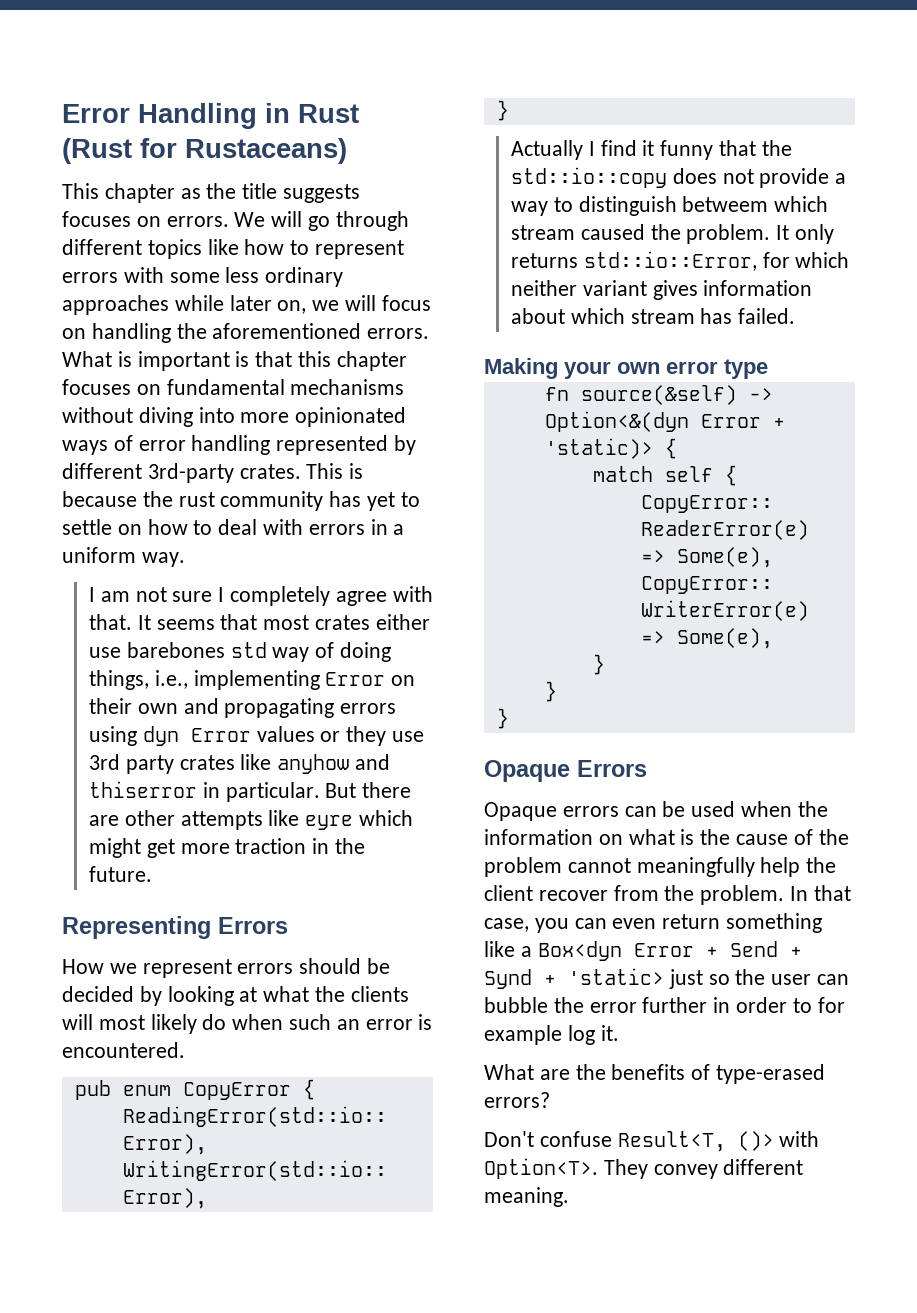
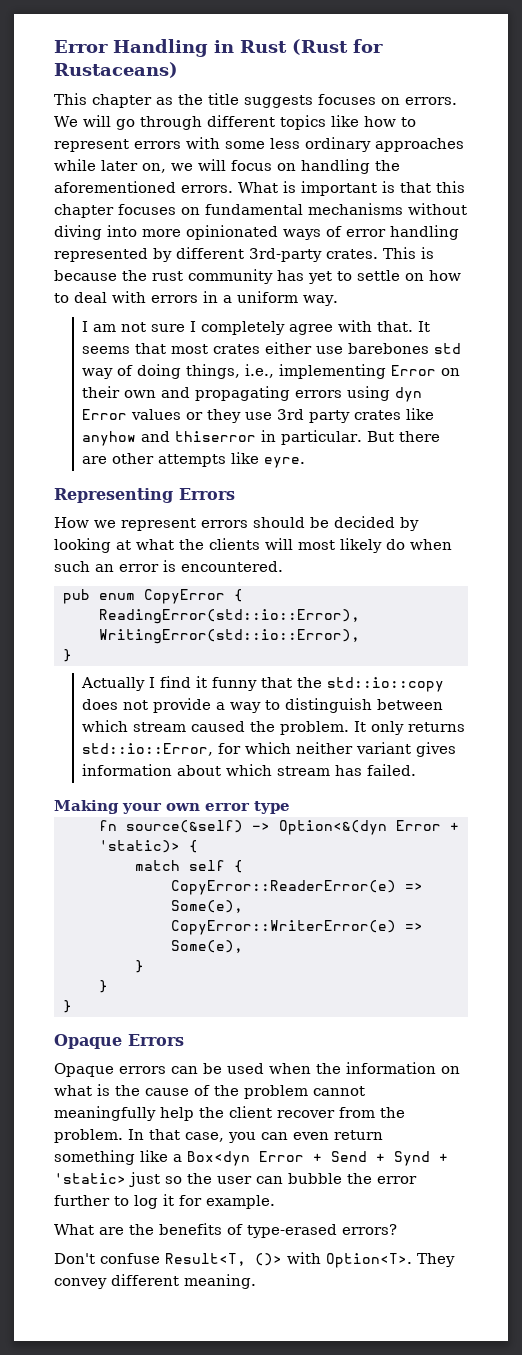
- But there are other attempts like eyre which might get more traction in the future.
+ But there are other attempts like eyre.
- Actually I find it funny that the std::io::copy does not provide a way to distinguish betweem which stream caused the problem.
+ Actually I find it funny that the std::io::copy does not provide a way to distinguish between which stream caused the problem.
- In that case, you can even return something like a Box<dyn Error + Send + Synd + 'static> just so the user can bubble the error further in order to for example log it.
+ In that case, you can even return something like a Box<dyn Error + Send + Synd + 'static> just so the user can bubble the error further to log it for example.

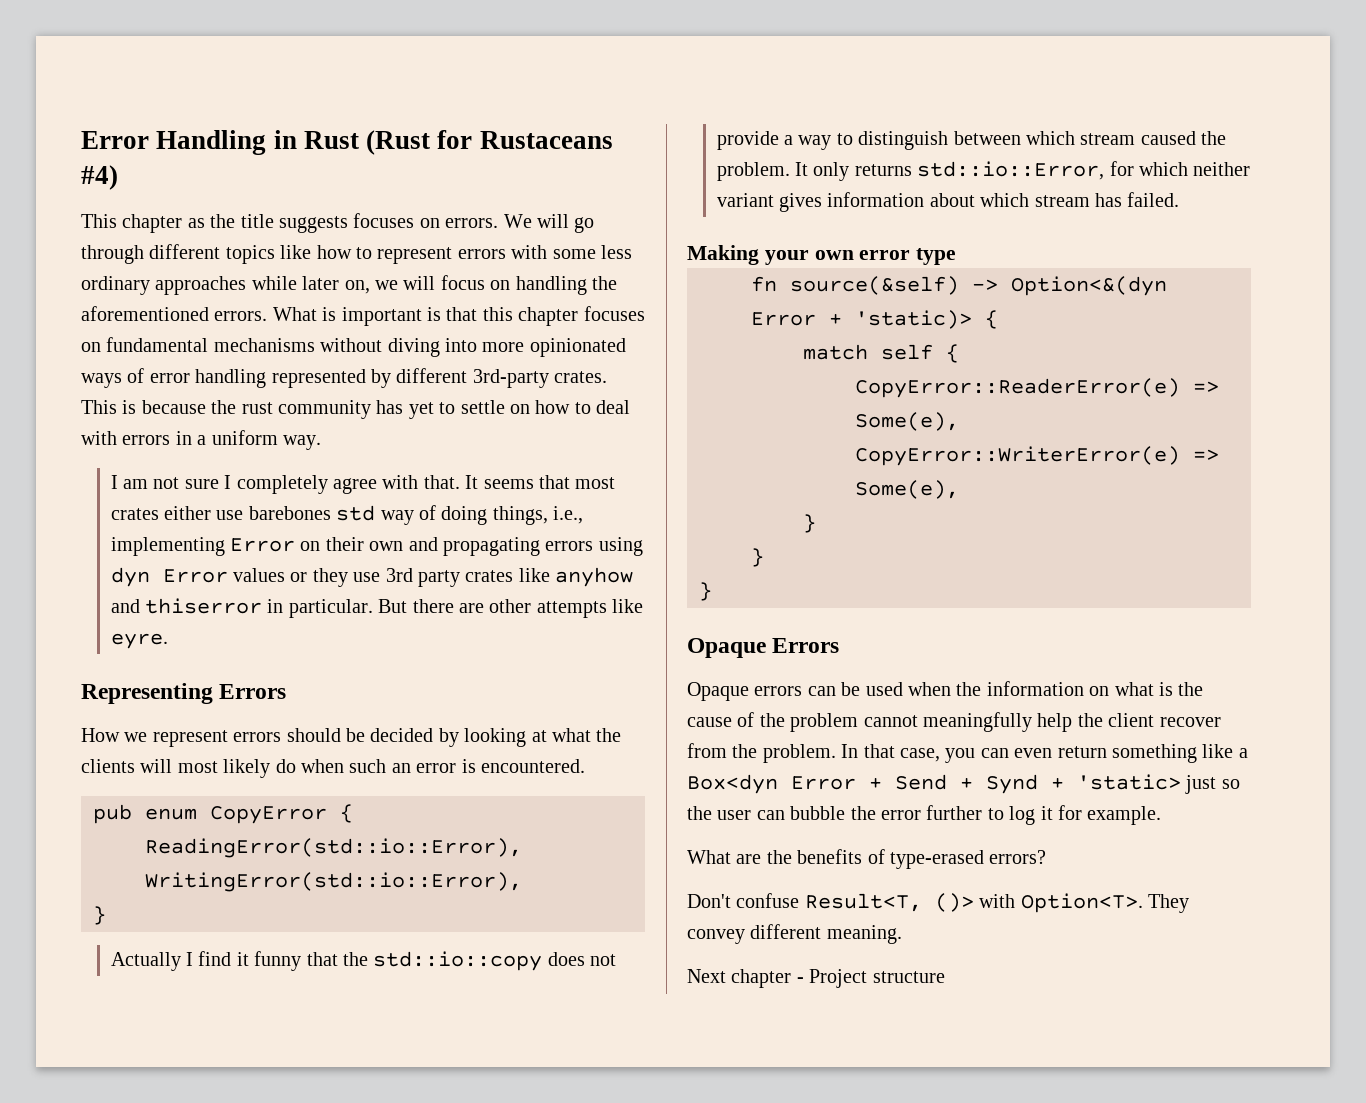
- Error Handling in Rust (Rust for Rustaceans)
+ Error Handling in Rust (Rust for Rustaceans #4)
+ Next chapter - Project structure

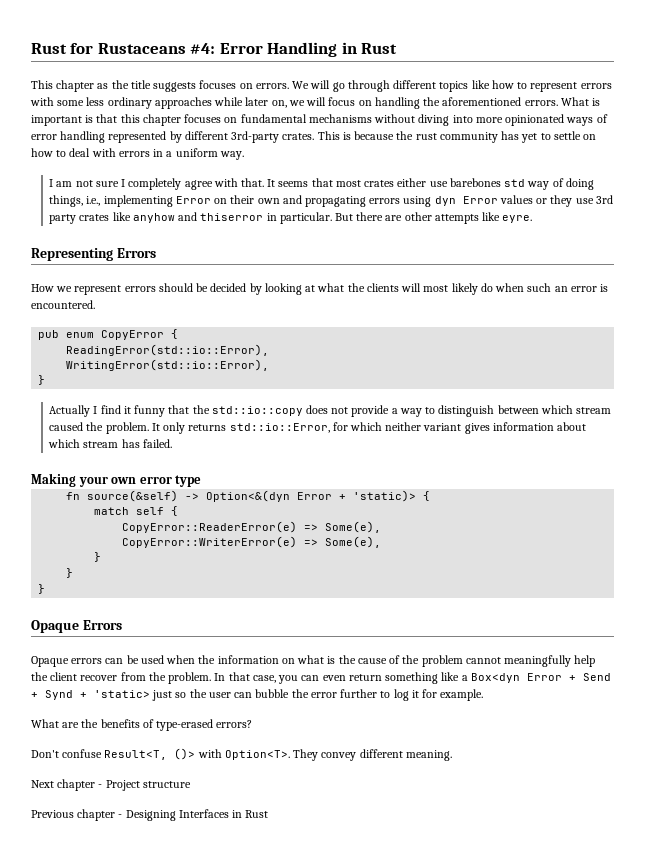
- Error Handling in Rust (Rust for Rustaceans #4)
+ Rust for Rustaceans #4: Error Handling in Rust
+ Previous chapter - Designing Interfaces in Rust

